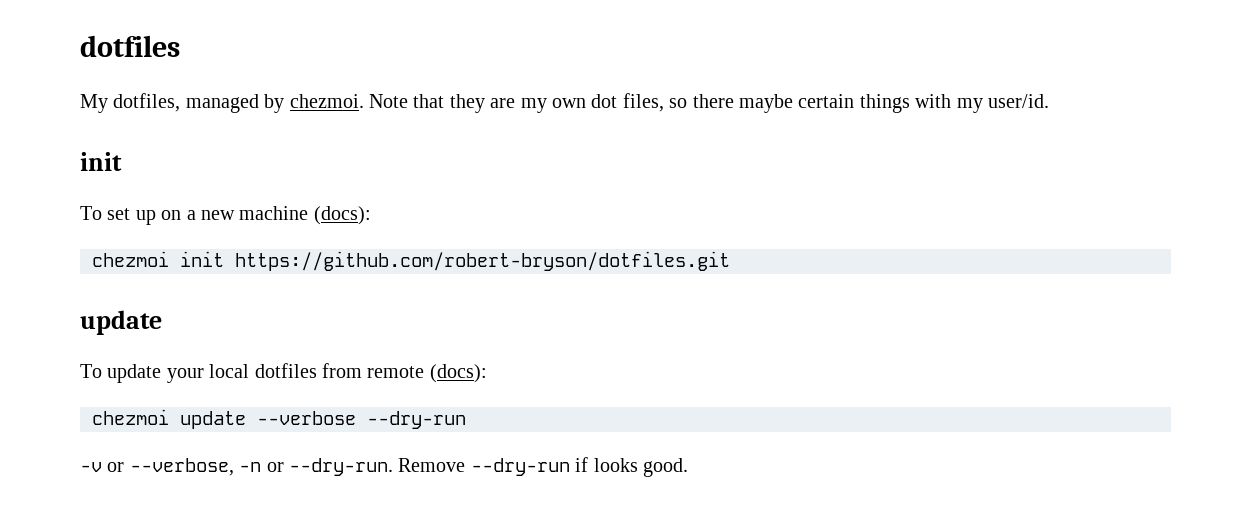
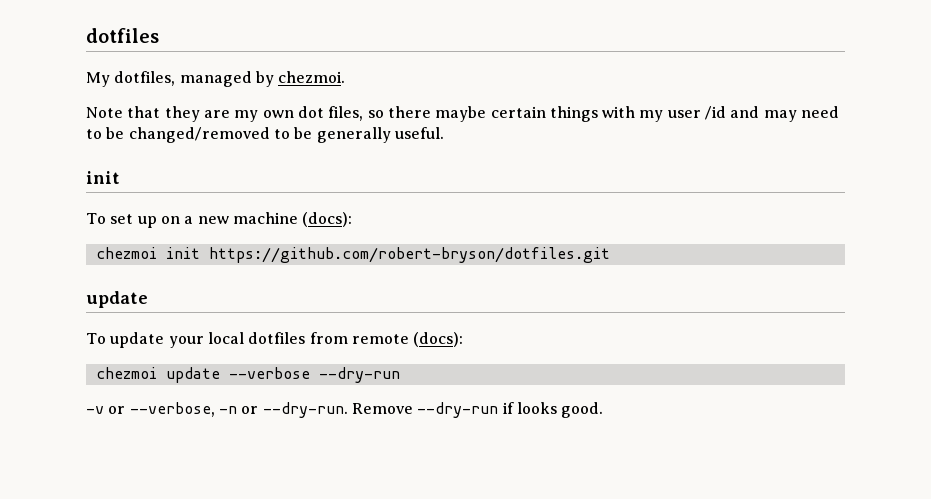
- My dotfiles, managed by chezmoi. Note that they are my own dot files, so there maybe certain things with my user/id.
+ My dotfiles, managed by chezmoi.
+ Note that they are my own dot files, so there maybe certain things with my user /id and may need to be changed/removed to be generally useful.

